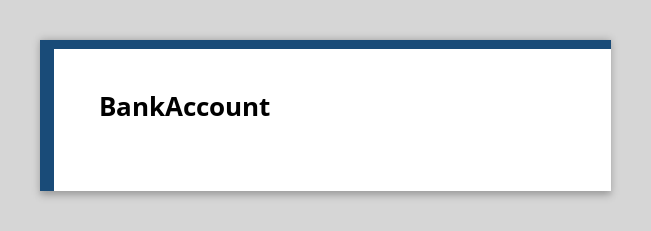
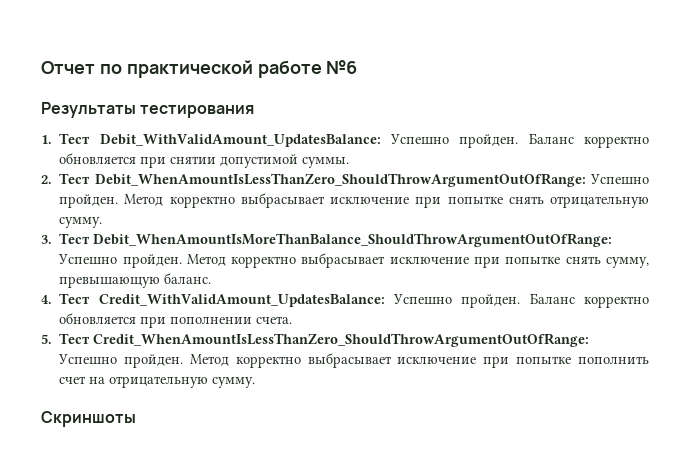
- BankAccount
+ Отчет по практической работе №6
+ Результаты тестирования
+ 1. Тест Debit_WithValidAmount_UpdatesBalance: Успешно пройден. Баланс корректно обновляется при снятии допустимой суммы.
+ 2. Тест Debit_WhenAmountIsLessThanZero_ShouldThrowArgumentOutOfRange: Успешно пройден. Метод корректно выбрасывает исключение при попытке снять отрицательную сумму.
+ 3. Тест Debit_WhenAmountIsMoreThanBalance_ShouldThrowArgumentOutOfRange: Успешно пройден. Метод корректно выбрасывает исключение при попытке снять сумму, превышающую баланс.
+ 4. Тест Credit_WithValidAmount_UpdatesBalance: Успешно пройден. Баланс корректно обновляется при пополнении счета.
+ 5. Тест Credit_WhenAmountIsLessThanZero_ShouldThrowArgumentOutOfRange: Успешно пройден. Метод корректно выбрасывает исключение при попытке пополнить счет на отрицательную сумму.
+ Скриншоты

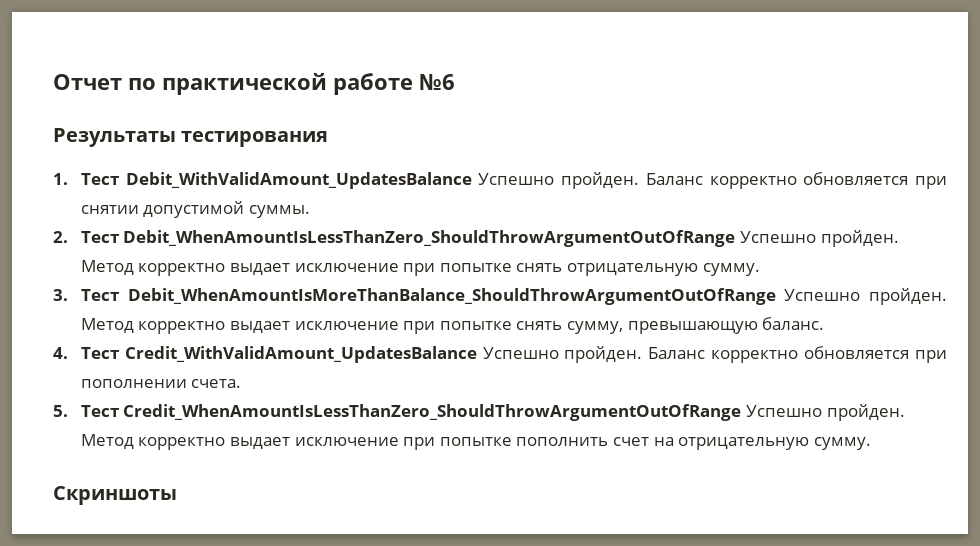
- 1. Тест Debit_WithValidAmount_UpdatesBalance: Успешно пройден.
+ 1. Тест Debit_WithValidAmount_UpdatesBalance Успешно пройден.
- 2. Тест Debit_WhenAmountIsLessThanZero_ShouldThrowArgumentOutOfRange: Успешно пройден. Метод корректно выбрасывает исключение при попытке снять отрицательную сумму.
+ 2. Тест Debit_WhenAmountIsLessThanZero_ShouldThrowArgumentOutOfRange Успешно пройден. Метод корректно выдает исключение при попытке снять отрицательную сумму.
- 3. Тест Debit_WhenAmountIsMoreThanBalance_ShouldThrowArgumentOutOfRange: Успешно пройден. Метод корректно выбрасывает исключение при попытке снять сумму, превышающую баланс.
+ 3. Тест Debit_WhenAmountIsMoreThanBalance_ShouldThrowArgumentOutOfRange Успешно пройден. Метод корректно выдает исключение при попытке снять сумму, превышающую баланс.
- 4. Тест Credit_WithValidAmount_UpdatesBalance: Успешно пройден.
+ 4. Тест Credit_WithValidAmount_UpdatesBalance Успешно пройден.
- 5. Тест Credit_WhenAmountIsLessThanZero_ShouldThrowArgumentOutOfRange: Успешно пройден. Метод корректно выбрасывает исключение при попытке пополнить счет на отрицательную сумму.
+ 5. Тест Credit_WhenAmountIsLessThanZero_ShouldThrowArgumentOutOfRange Успешно пройден. Метод корректно выдает исключение при попытке пополнить счет на отрицательную сумму.

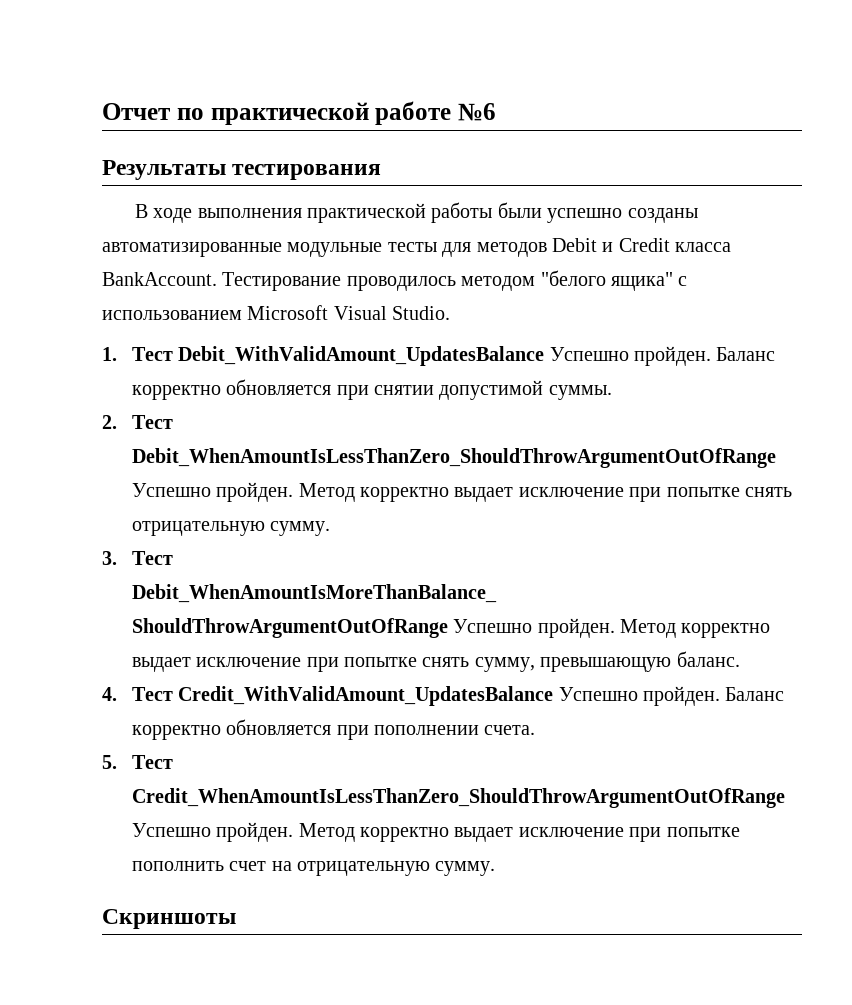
+ В ходе выполнения практической работы были успешно созданы автоматизированные модульные тесты для методов Debit и Credit класса BankAccount. Тестирование проводилось методом "белого ящика" с использованием Microsoft Visual Studio.

